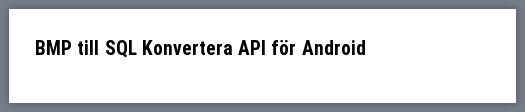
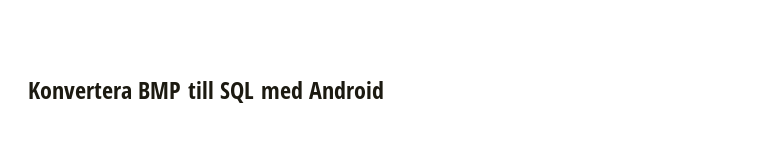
- BMP till SQL Konvertera API för Android
+ Konvertera BMP till SQL med Android

